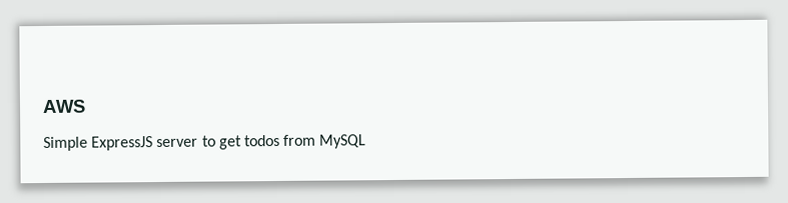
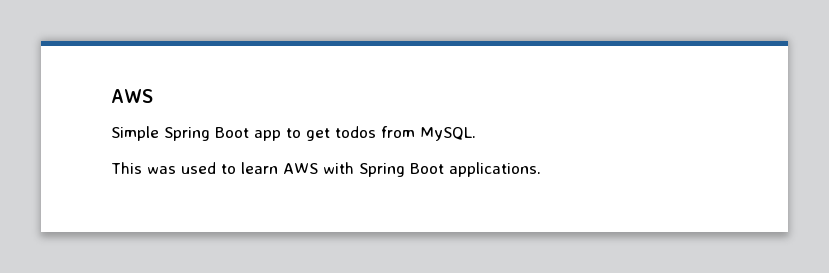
- Simple ExpressJS server to get todos from MySQL
+ Simple Spring Boot app to get todos from MySQL.
+ This was used to learn AWS with Spring Boot applications.

